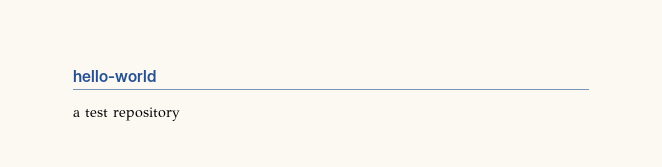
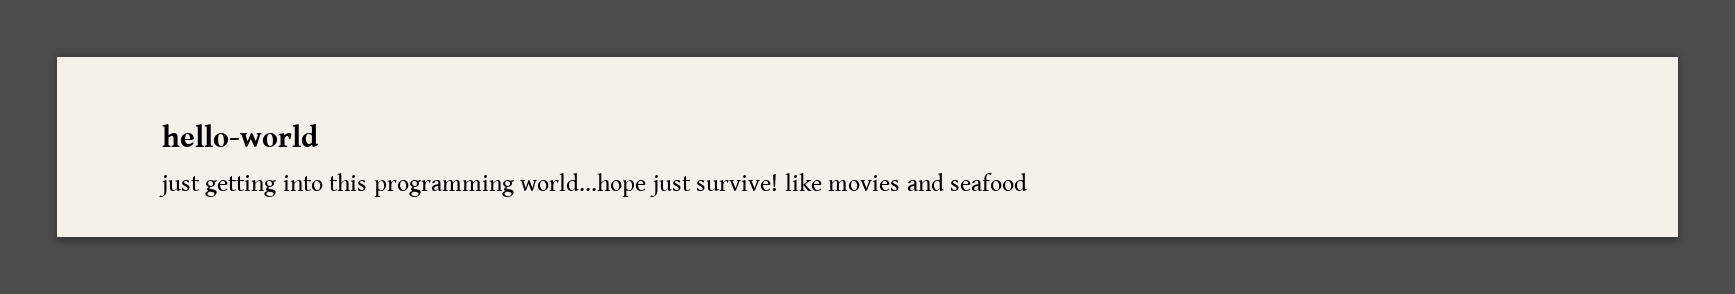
- a test repository
+ just getting into this programming world...hope just survive! like movies and seafood

